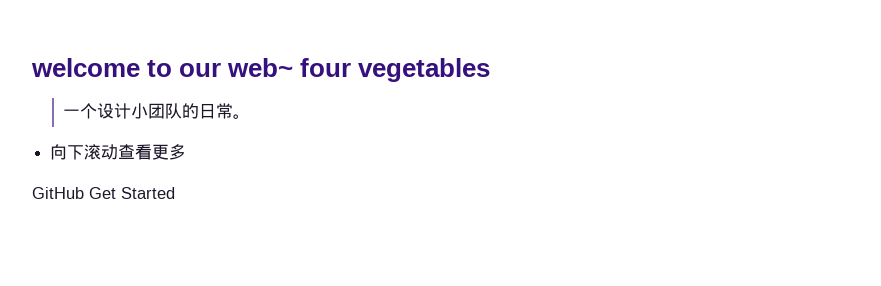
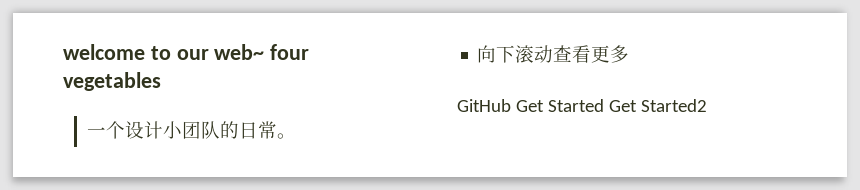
- GitHub Get Started
+ GitHub Get Started Get Started2

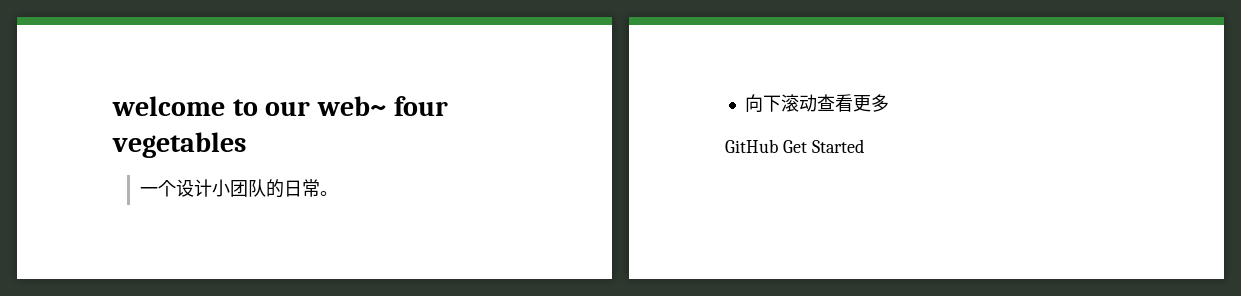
- GitHub Get Started Get Started2
+ GitHub Get Started

